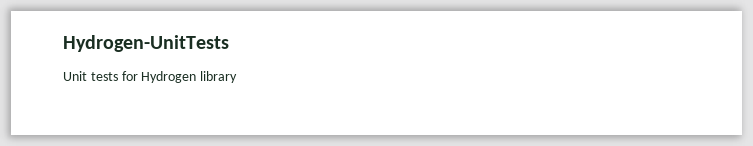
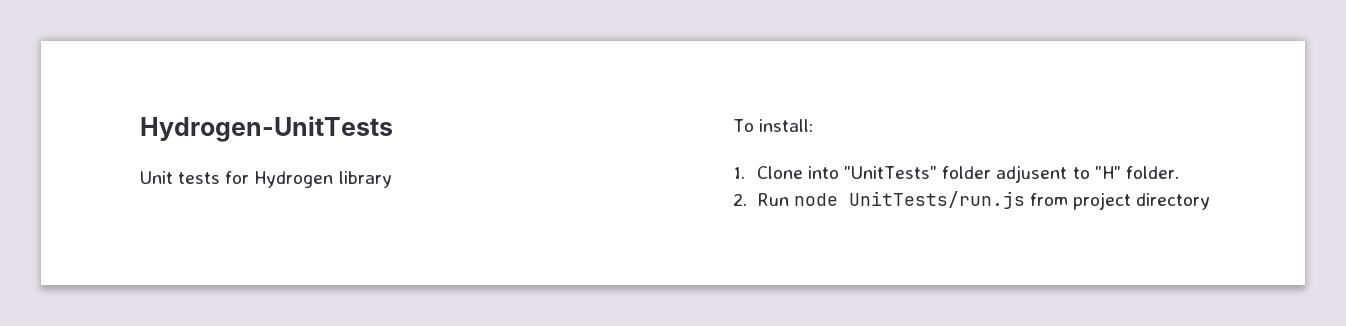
+ To install:
+ 1. Clone into "UnitTests" folder adjusent to "H" folder.
+ 2. Run node UnitTests/run.js from project directory

